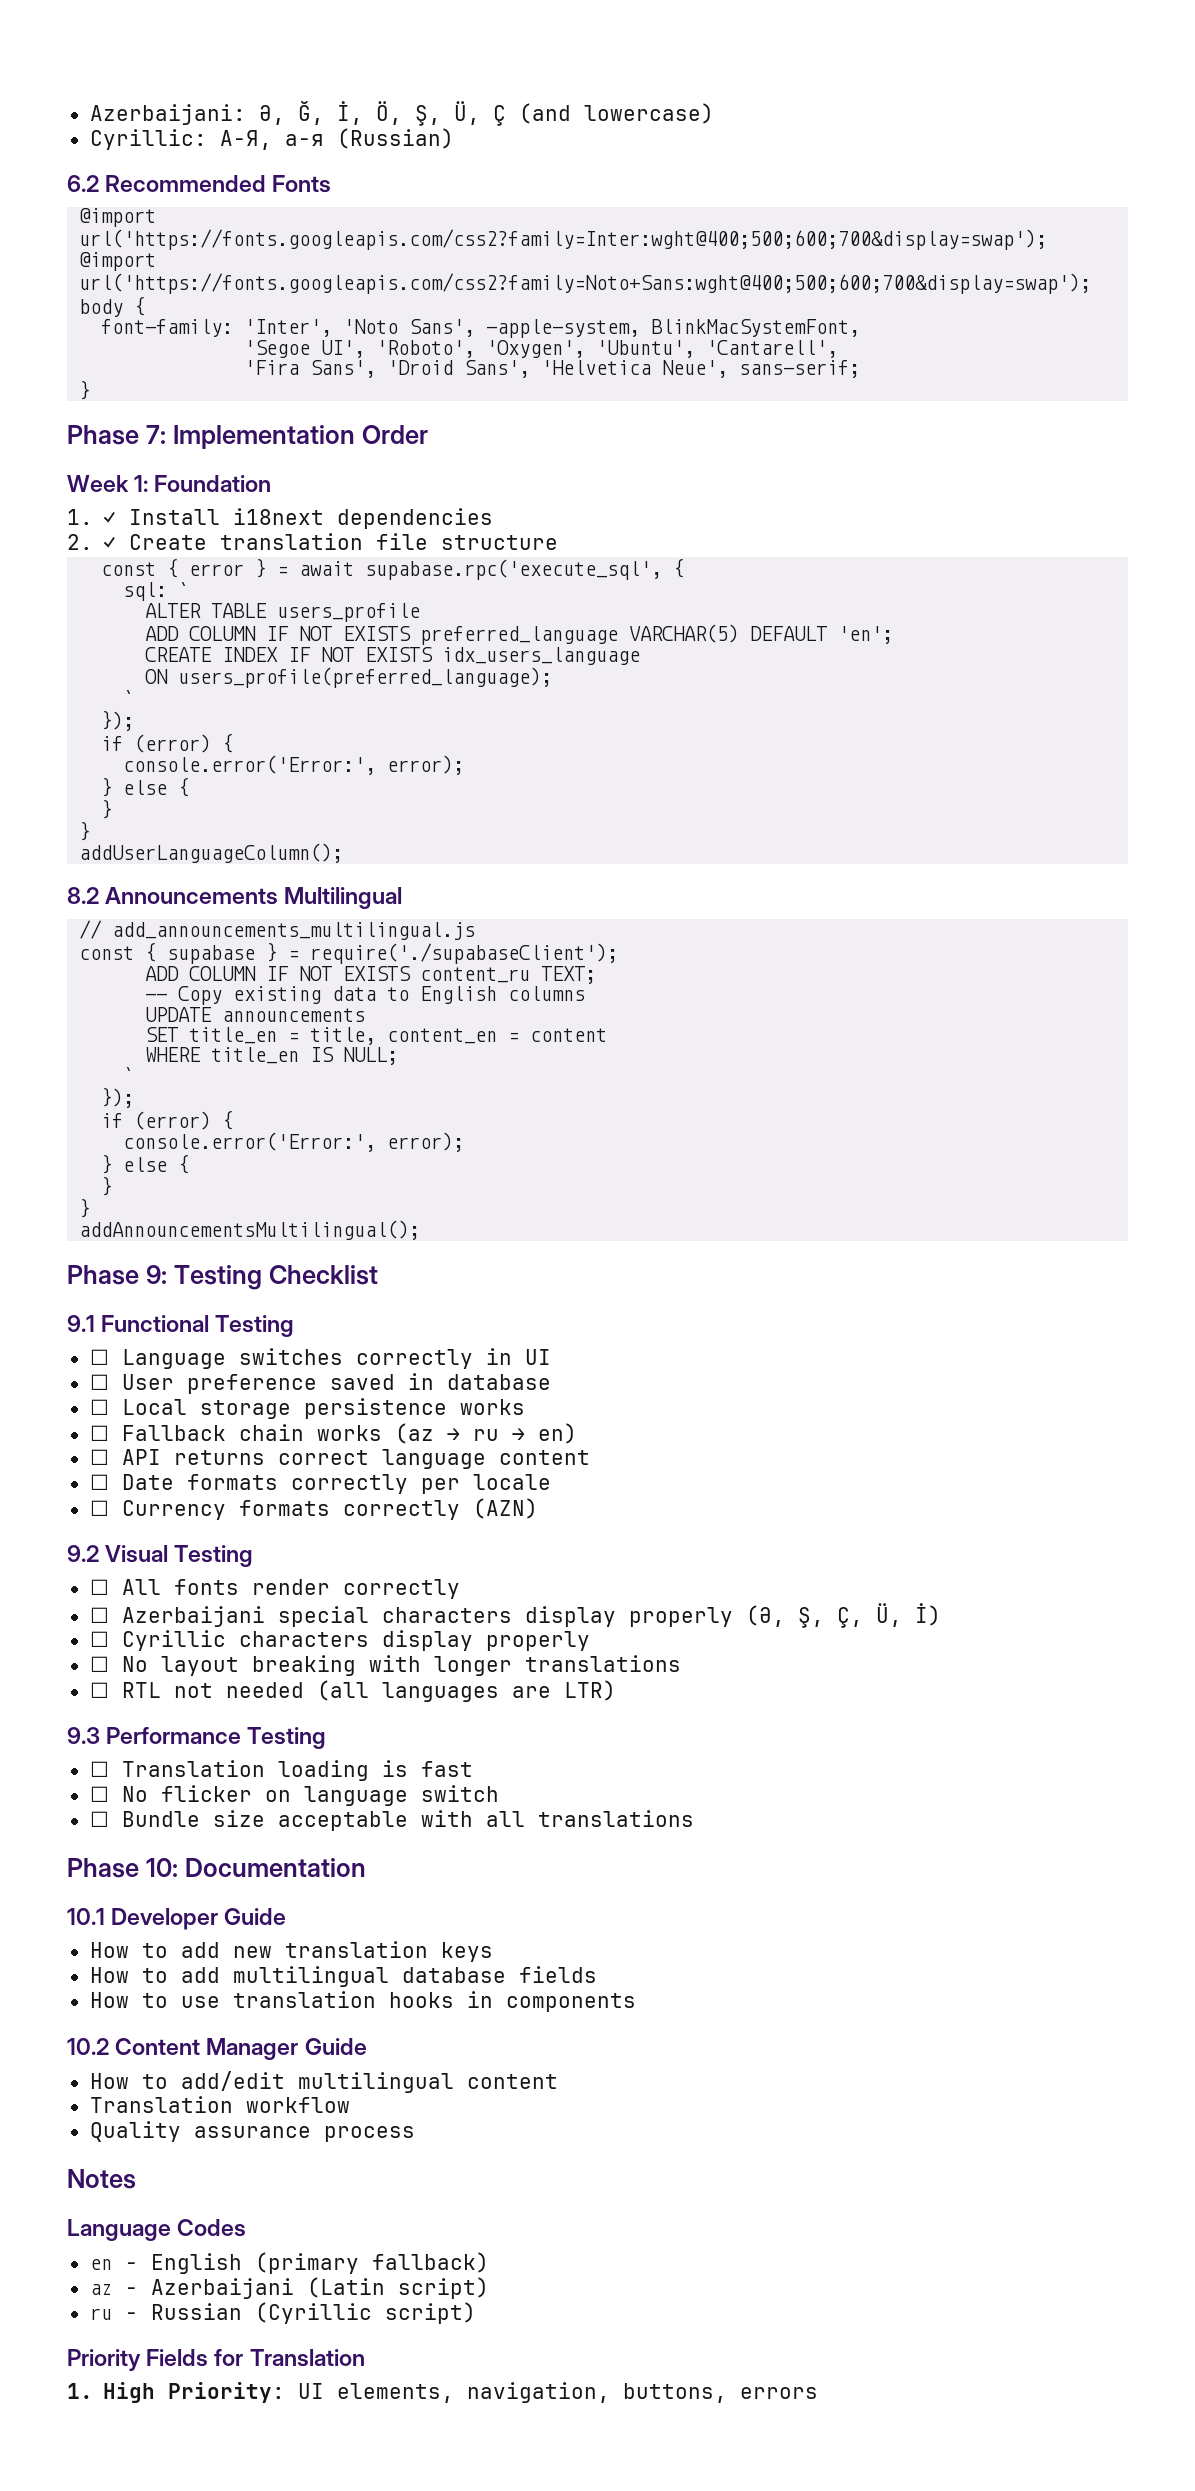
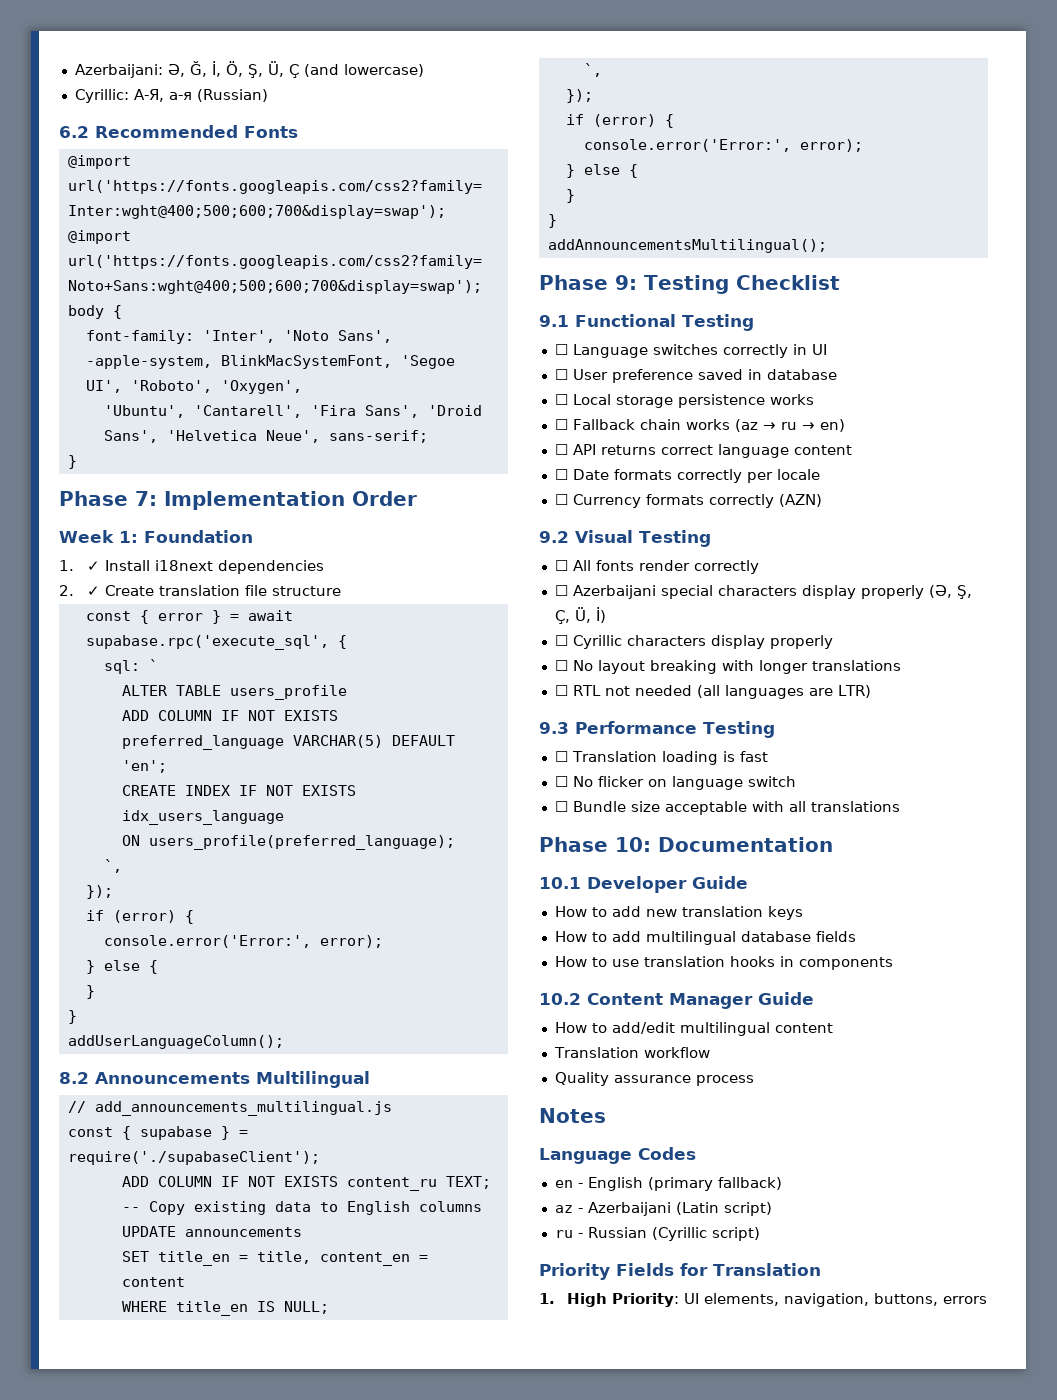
- font-family: 'Inter', 'Noto Sans', -apple-system, BlinkMacSystemFont,
- 'Segoe UI', 'Roboto', 'Oxygen', 'Ubuntu', 'Cantarell',
- 'Fira Sans', 'Droid Sans', 'Helvetica Neue', sans-serif;
+ font-family: 'Inter', 'Noto Sans', -apple-system, BlinkMacSystemFont, 'Segoe UI', 'Roboto', 'Oxygen',
+ 'Ubuntu', 'Cantarell', 'Fira Sans', 'Droid Sans', 'Helvetica Neue', sans-serif;
  ON users_profile(preferred_language);
- `
+ `,
  WHERE title_en IS NULL;
- `
+ `,

